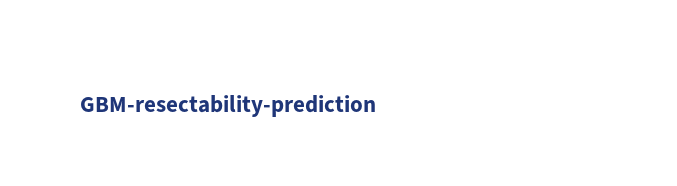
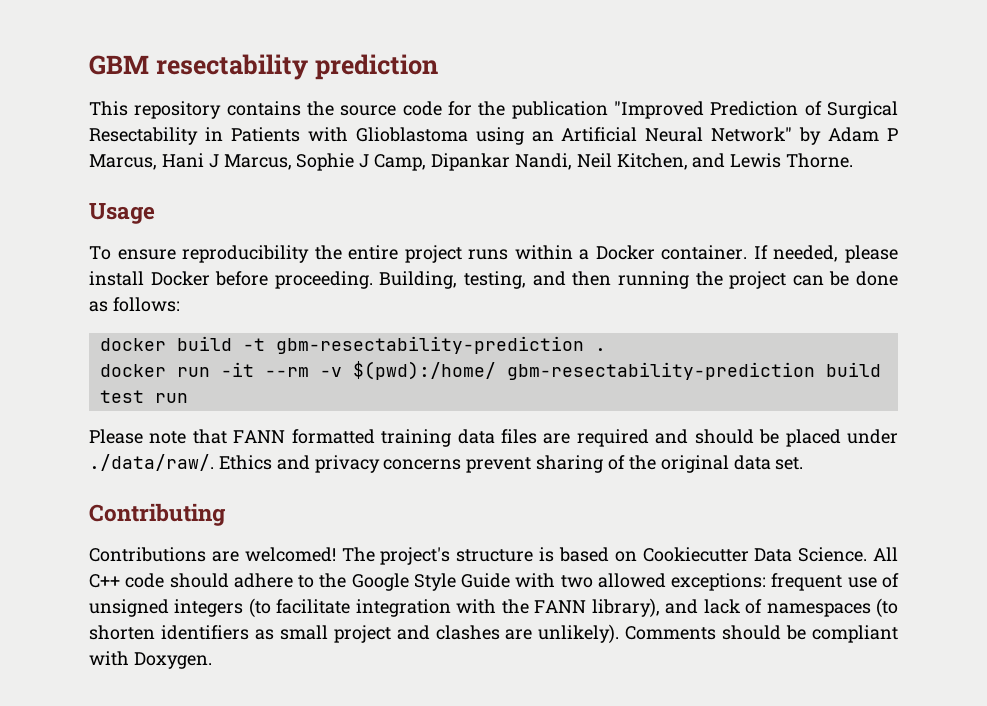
- GBM-resectability-prediction
+ GBM resectability prediction
+ This repository contains the source code for the publication "Improved Prediction of Surgical Resectability in Patients with Glioblastoma using an Artificial Neural Network" by Adam P Marcus, Hani J Marcus, Sophie J Camp, Dipankar Nandi, Neil Kitchen, and Lewis Thorne.
+ Usage
+ To ensure reproducibility the entire project runs within a Docker container. If needed, please install Docker before proceeding. Building, testing, and then running the project can be done as follows:
+ docker build -t gbm-resectability-prediction .
+ docker run -it --rm -v $(pwd):/home/ gbm-resectability-prediction build test run
+ Please note that FANN formatted training data files are required and should be placed under ./data/raw/. Ethics and privacy concerns prevent sharing of the original data set.
+ Contributing
+ Contributions are welcomed! The project's structure is based on Cookiecutter Data Science. All C++ code should adhere to the Google Style Guide with two allowed exceptions: frequent use of unsigned integers (to facilitate integration with the FANN library), and lack of namespaces (to shorten identifiers as small project and clashes are unlikely). Comments should be compliant with Doxygen.

